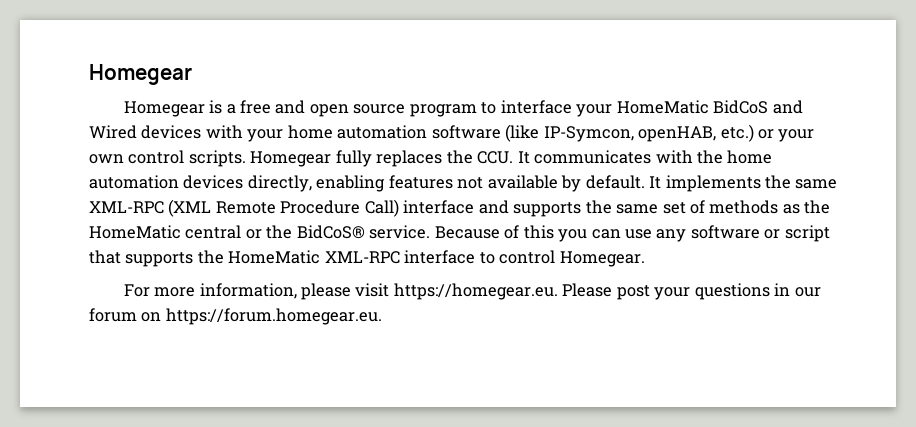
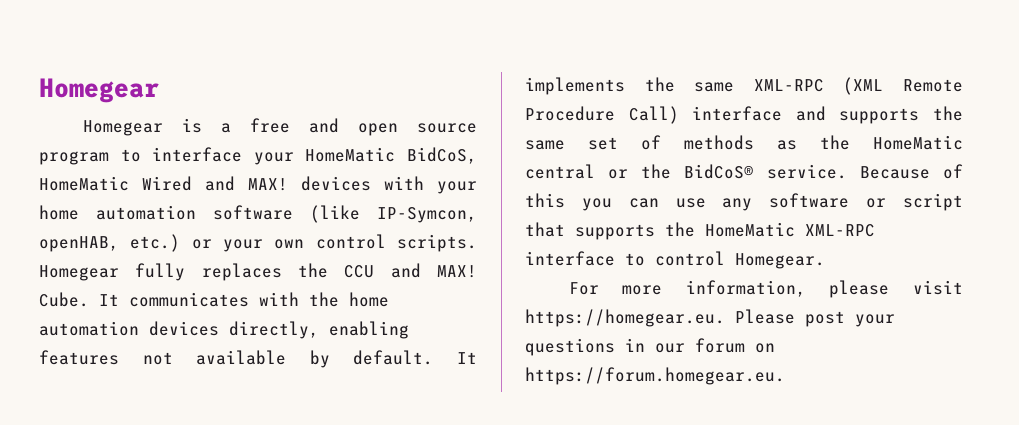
- Homegear is a free and open source program to interface your HomeMatic BidCoS and Wired devices with your home automation software (like IP-Symcon, openHAB, etc.) or your own control scripts.
+ Homegear is a free and open source program to interface your HomeMatic BidCoS, HomeMatic Wired and MAX! devices with your home automation software (like IP-Symcon, openHAB, etc.) or your own control scripts.
- Homegear fully replaces the CCU. It communicates with the home automation devices directly, enabling features not available by default.
+ Homegear fully replaces the CCU and MAX! Cube. It communicates with the home automation devices directly, enabling features not available by default.

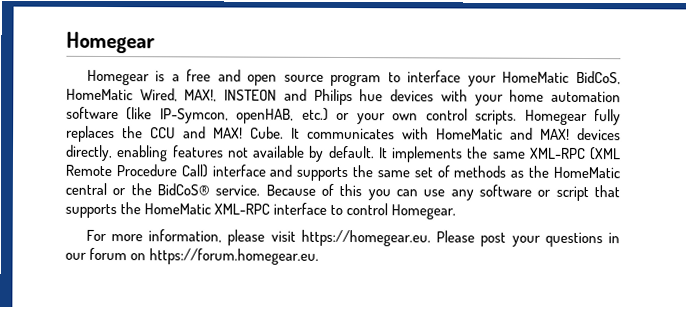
- Homegear is a free and open source program to interface your HomeMatic BidCoS, HomeMatic Wired and MAX! devices with your home automation software (like IP-Symcon, openHAB, etc.) or your own control scripts.
+ Homegear is a free and open source program to interface your HomeMatic BidCoS, HomeMatic Wired, MAX!, INSTEON and Philips hue devices with your home automation software (like IP-Symcon, openHAB, etc.) or your own control scripts.
- It communicates with the home automation devices directly, enabling features not available by default.
+ It communicates with HomeMatic and MAX! devices directly, enabling features not available by default.

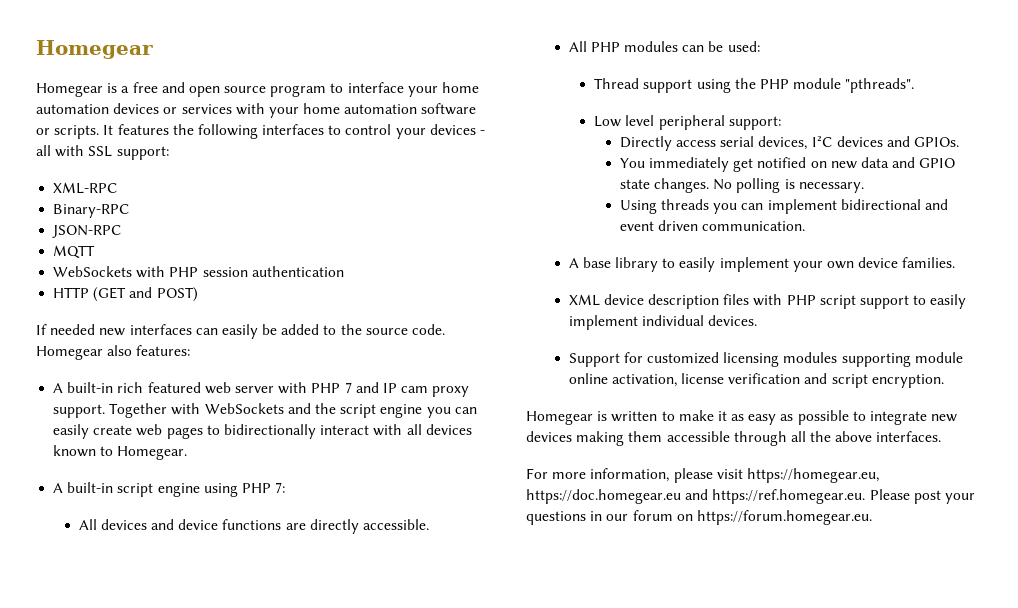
- Homegear is a free and open source program to interface your HomeMatic BidCoS, HomeMatic Wired, MAX!, INSTEON and Philips hue devices with your home automation software (like IP-Symcon, openHAB, etc.) or your own control scripts. Homegear fully replaces the CCU and MAX! Cube. It communicates with HomeMatic and MAX! devices directly, enabling features not available by default. It implements the same XML-RPC (XML Remote Procedure Call) interface and supports the same set of methods as the HomeMatic central or the BidCoS® service. Because of this you can use any software or script that supports the HomeMatic XML-RPC interface to control Homegear.
+ Homegear is a free and open source program to interface your home automation devices or services with your home automation software or scripts. It features the following interfaces to control your devices - all with SSL support:
+ XML-RPC
+ Binary-RPC
+ JSON-RPC
+ MQTT
+ WebSockets with PHP session authentication
+ HTTP (GET and POST)
+ If needed new interfaces can easily be added to the source code. Homegear also features:
+ A built-in rich featured web server with PHP 7 and IP cam proxy support. Together with WebSockets and the script engine you can easily create web pages to bidirectionally interact with all devices known to Homegear.
+ A built-in script engine using PHP 7:
+ All devices and device functions are directly accessible.
+ All PHP modules can be used:
+ Thread support using the PHP module "pthreads".
+ Low level peripheral support:
+ Directly access serial devices, I²C devices and GPIOs.
+ You immediately get notified on new data and GPIO state changes. No polling is necessary.
+ Using threads you can implement bidirectional and event driven communication.
+ A base library to easily implement your own device families.
+ XML device description files with PHP script support to easily implement individual devices.
+ Support for customized licensing modules supporting module online activation, license verification and script encryption.
+ Homegear is written to make it as easy as possible to integrate new devices making them accessible through all the above interfaces.
- For more information, please visit https://homegear.eu. Please post your questions in our forum on https://forum.homegear.eu.
+ For more information, please visit https://homegear.eu, https://doc.homegear.eu and https://ref.homegear.eu. Please post your questions in our forum on https://forum.homegear.eu.

